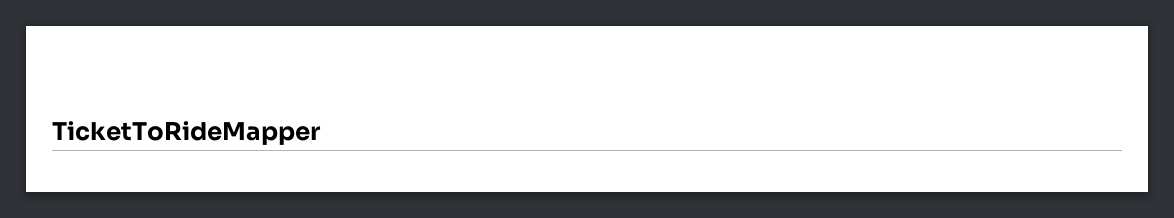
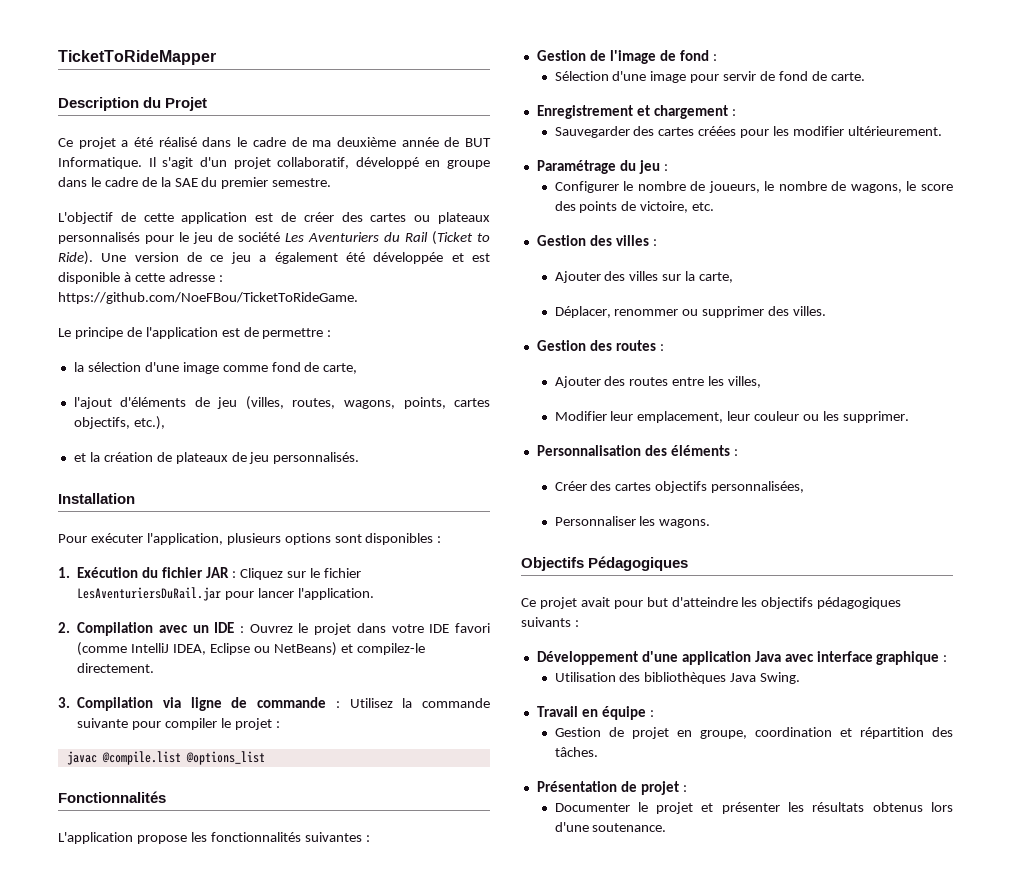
+ Description du Projet
+ Ce projet a été réalisé dans le cadre de ma deuxième année de BUT Informatique. Il s'agit d'un projet collaboratif, développé en groupe dans le cadre de la SAE du premier semestre.
+ L'objectif de cette application est de créer des cartes ou plateaux personnalisés pour le jeu de société Les Aventuriers du Rail (Ticket to Ride). Une version de ce jeu a également été développée et est disponible à cette adresse : https://github.com/NoeFBou/TicketToRideGame.
+ Le principe de l'application est de permettre :
+ la sélection d'une image comme fond de carte,
+ l'ajout d'éléments de jeu (villes, routes, wagons, points, cartes objectifs, etc.),
+ et la création de plateaux de jeu personnalisés.
+ Installation
+ Pour exécuter l'application, plusieurs options sont disponibles :
+ 1. Exécution du fichier JAR : Cliquez sur le fichier LesAventuriersDuRail.jar pour lancer l'application.
+ 2. Compilation avec un IDE : Ouvrez le projet dans votre IDE favori (comme IntelliJ IDEA, Eclipse ou NetBeans) et compilez-le directement.
+ 3. Compilation via ligne de commande : Utilisez la commande suivante pour compiler le projet :
+ javac @compile.list @options_list
+ Fonctionnalités
+ L'application propose les fonctionnalités suivantes :
+ Gestion de l'image de fond :
+ Sélection d'une image pour servir de fond de carte.
+ Enregistrement et chargement :
+ Sauvegarder des cartes créées pour les modifier ultérieurement.
+ Paramétrage du jeu :
+ Configurer le nombre de joueurs, le nombre de wagons, le score des points de victoire, etc.
+ Gestion des villes :
+ Ajouter des villes sur la carte,
+ Déplacer, renommer ou supprimer des villes.
+ Gestion des routes :
+ Ajouter des routes entre les villes,
+ Modifier leur emplacement, leur couleur ou les supprimer.
+ Personnalisation des éléments :
+ Créer des cartes objectifs personnalisées,
+ Personnaliser les wagons.
+ Objectifs Pédagogiques
+ Ce projet avait pour but d'atteindre les objectifs pédagogiques suivants :
+ Développement d'une application Java avec interface graphique :
+ Utilisation des bibliothèques Java Swing.
+ Travail en équipe :
+ Gestion de projet en groupe, coordination et répartition des tâches.
+ Présentation de projet :
+ Documenter le projet et présenter les résultats obtenus lors d'une soutenance.

